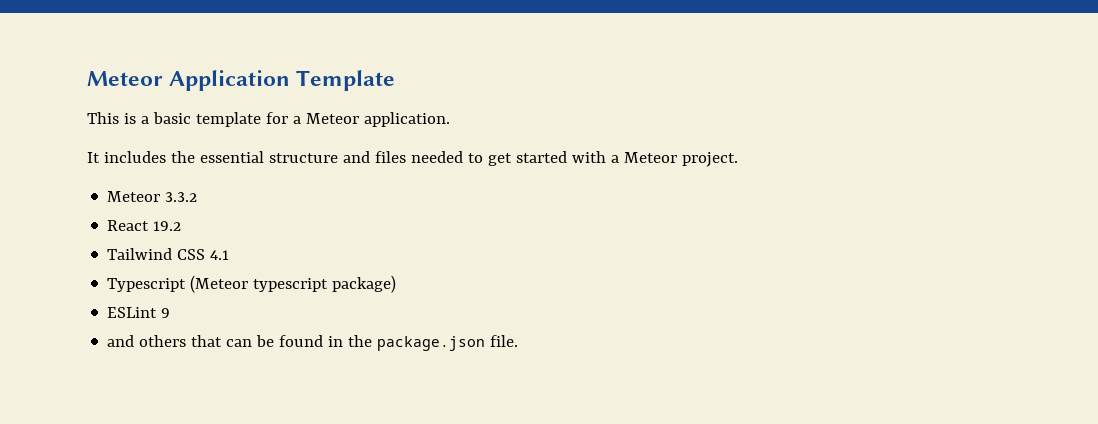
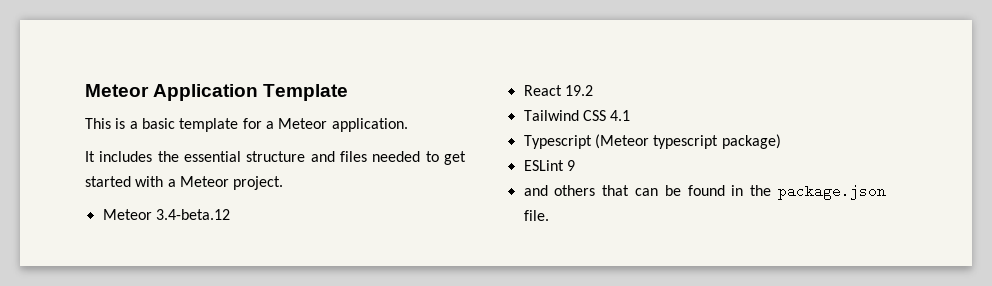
- Meteor 3.3.2
+ Meteor 3.4-beta.12

